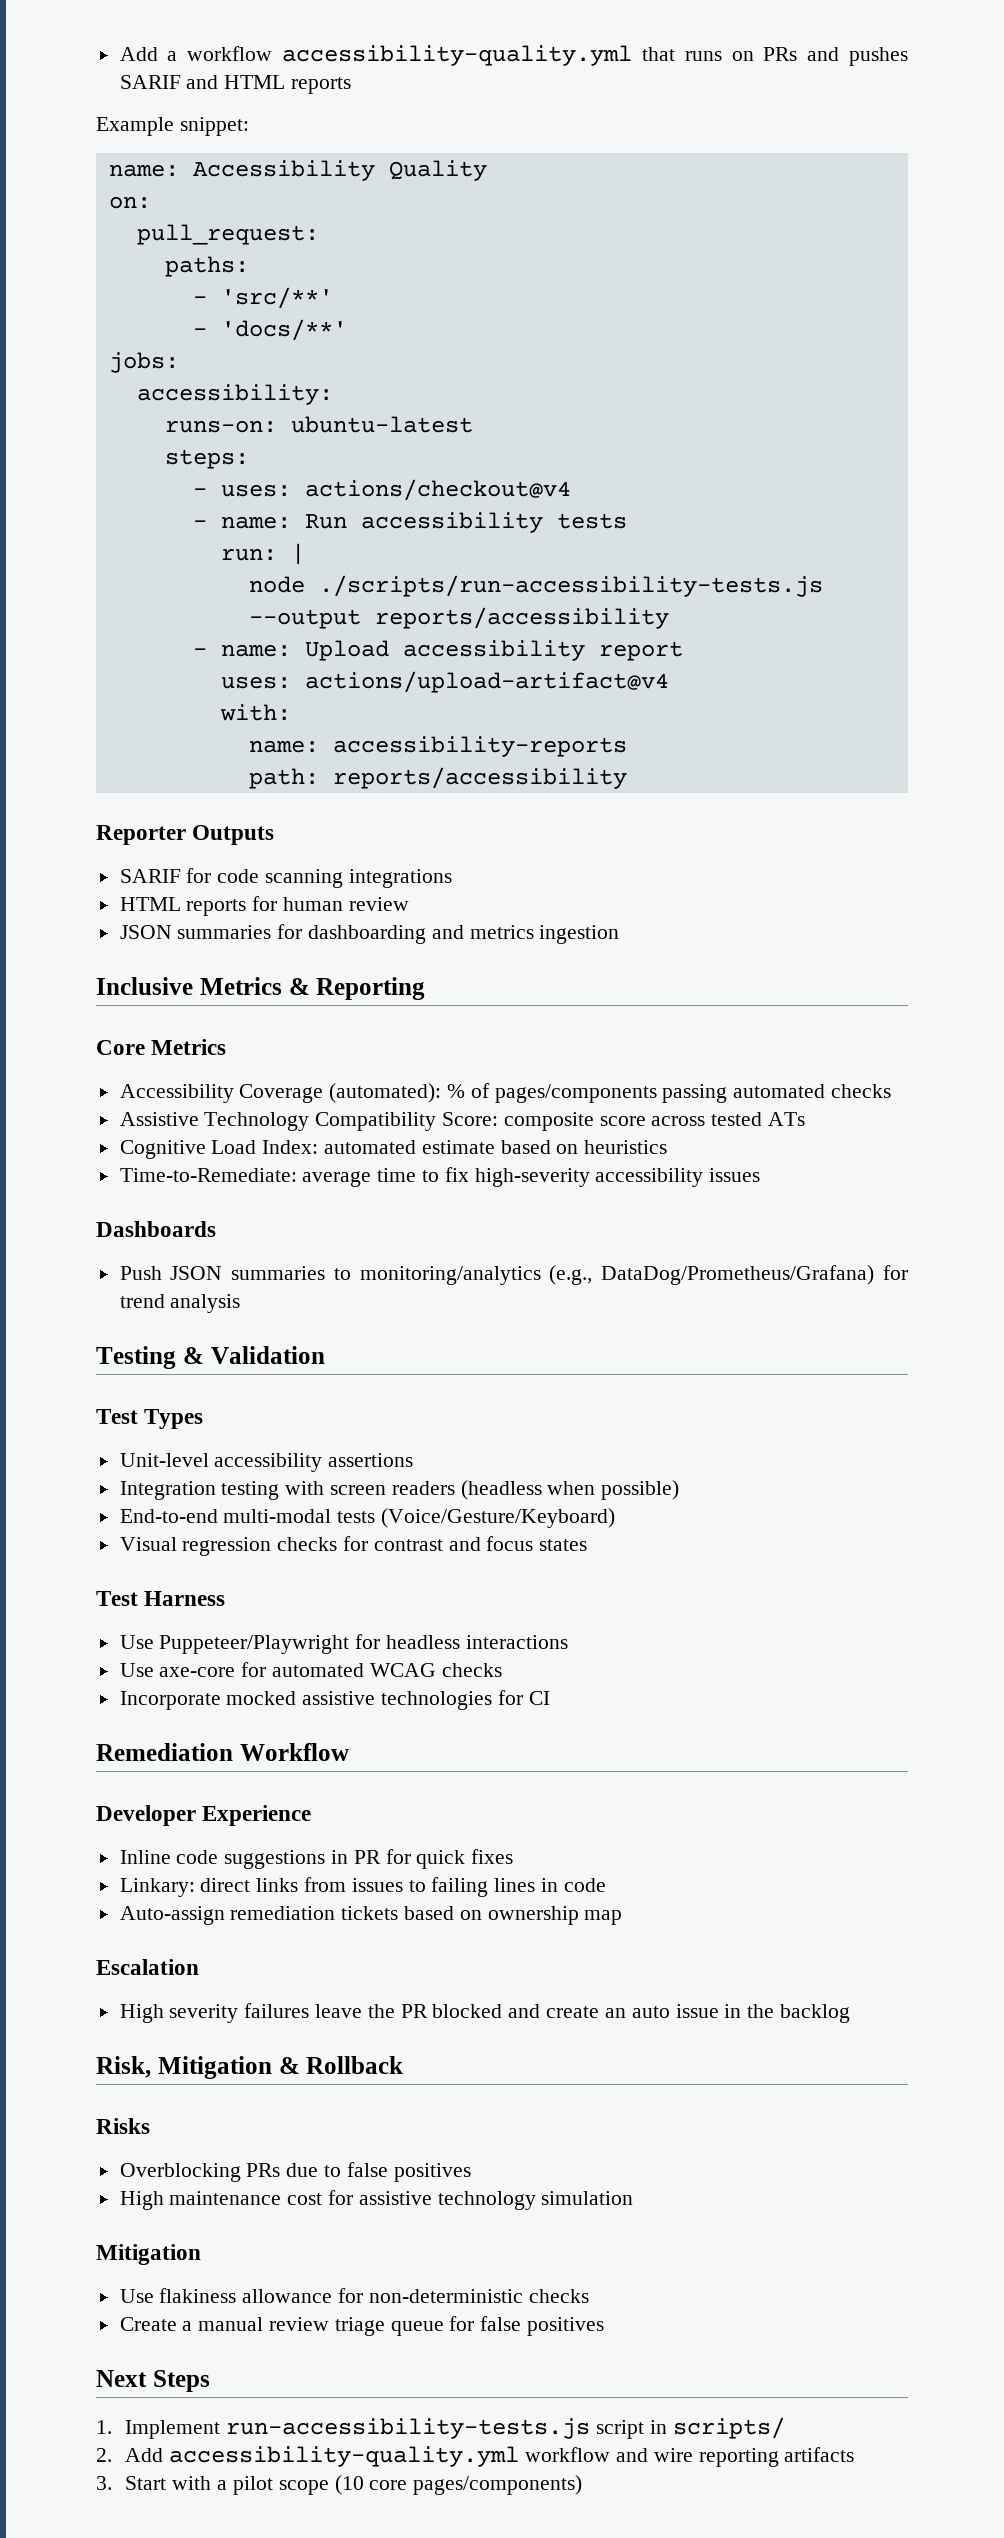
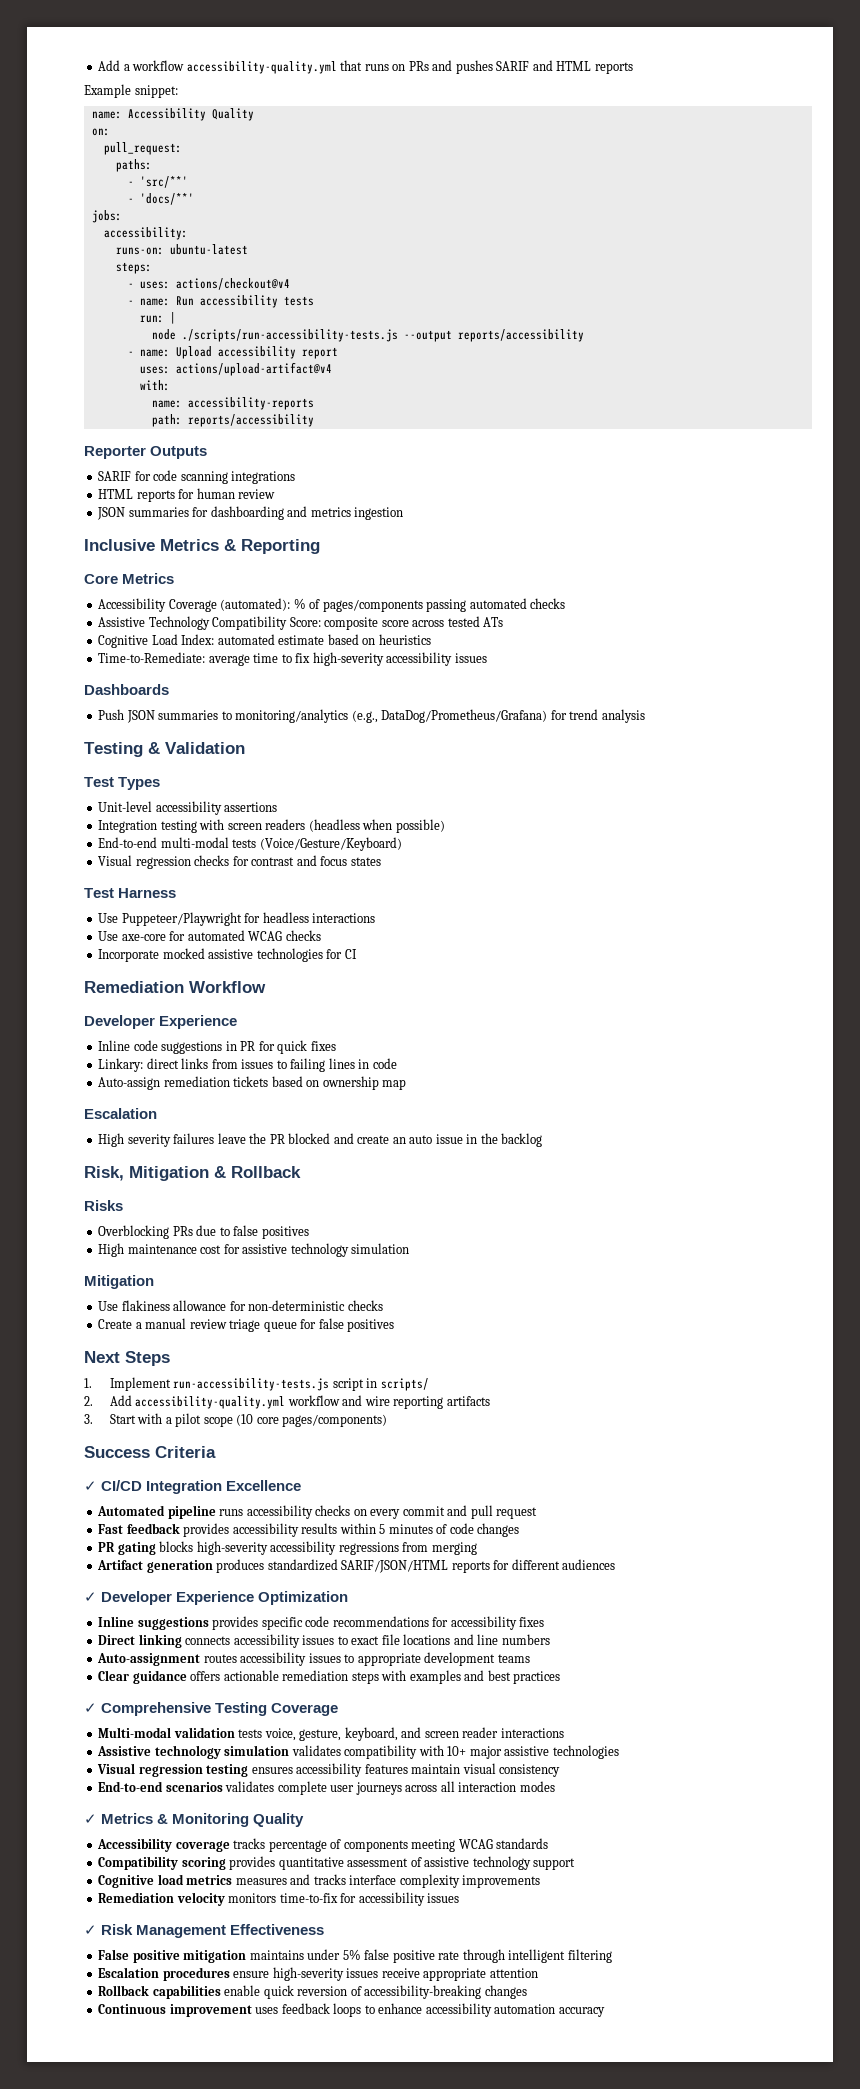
+ Success Criteria
+ ✓ CI/CD Integration Excellence
+ Automated pipeline runs accessibility checks on every commit and pull request
+ Fast feedback provides accessibility results within 5 minutes of code changes
+ PR gating blocks high-severity accessibility regressions from merging
+ Artifact generation produces standardized SARIF/JSON/HTML reports for different audiences
+ ✓ Developer Experience Optimization
+ Inline suggestions provides specific code recommendations for accessibility fixes
+ Direct linking connects accessibility issues to exact file locations and line numbers
+ Auto-assignment routes accessibility issues to appropriate development teams
+ Clear guidance offers actionable remediation steps with examples and best practices
+ ✓ Comprehensive Testing Coverage
+ Multi-modal validation tests voice, gesture, keyboard, and screen reader interactions
+ Assistive technology simulation validates compatibility with 10+ major assistive technologies
+ Visual regression testing ensures accessibility features maintain visual consistency
+ End-to-end scenarios validates complete user journeys across all interaction modes
+ ✓ Metrics & Monitoring Quality
+ Accessibility coverage tracks percentage of components meeting WCAG standards
+ Compatibility scoring provides quantitative assessment of assistive technology support
+ Cognitive load metrics measures and tracks interface complexity improvements
+ Remediation velocity monitors time-to-fix for accessibility issues
+ ✓ Risk Management Effectiveness
+ False positive mitigation maintains under 5% false positive rate through intelligent filtering
+ Escalation procedures ensure high-severity issues receive appropriate attention
+ Rollback capabilities enable quick reversion of accessibility-breaking changes
+ Continuous improvement uses feedback loops to enhance accessibility automation accuracy

